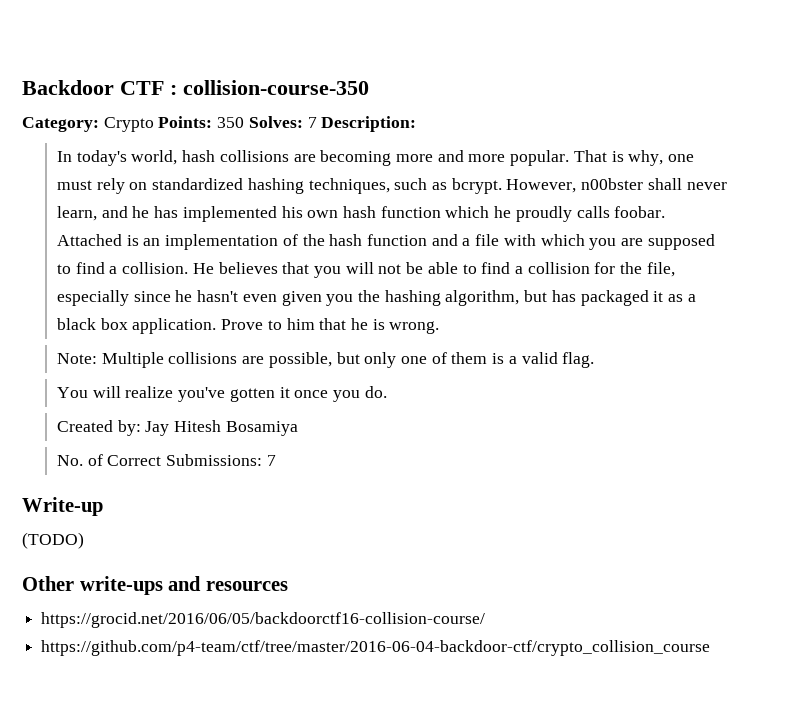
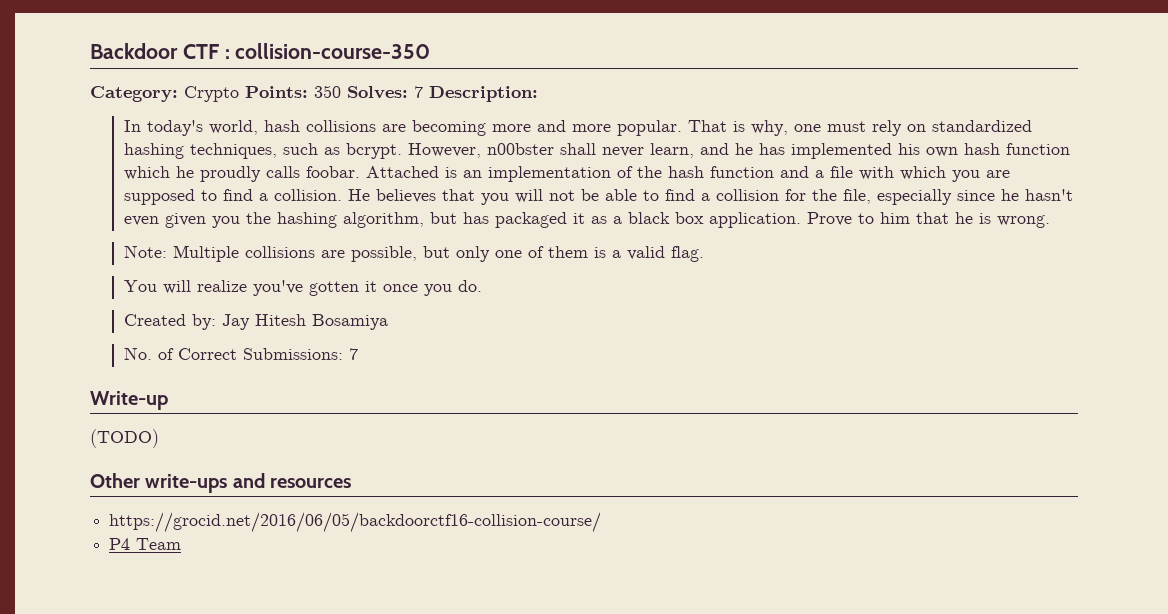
- https://github.com/p4-team/ctf/tree/master/2016-06-04-backdoor-ctf/crypto_collision_course
+ P4 Team

